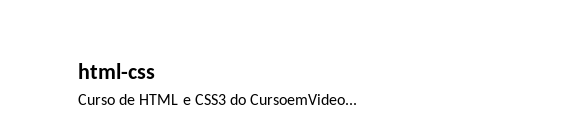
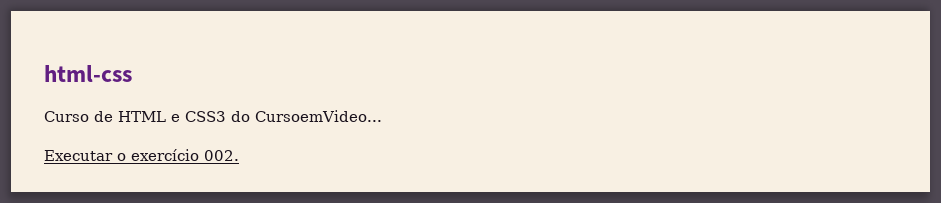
+ Executar o exercício 002.

